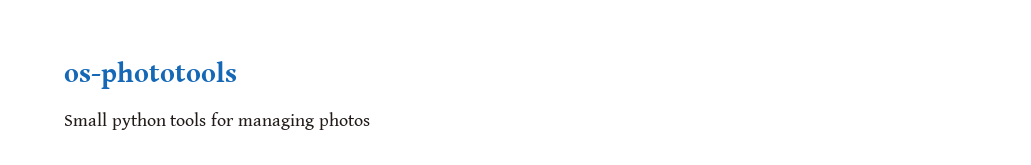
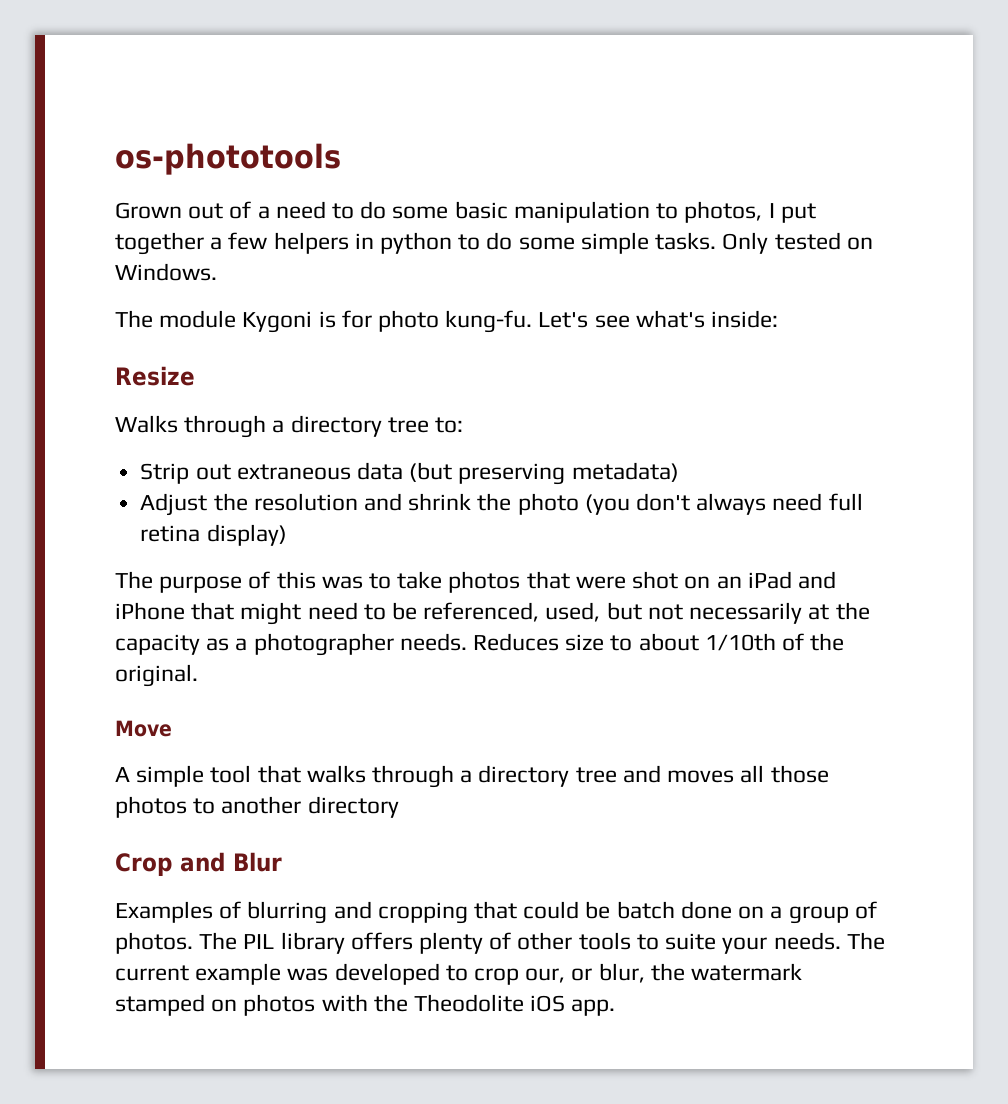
- Small python tools for managing photos
+ Grown out of a need to do some basic manipulation to photos, I put together a few helpers in python to do some simple tasks. Only tested on Windows.
+ The module Kygoni is for photo kung-fu. Let's see what's inside:
+ Resize
+ Walks through a directory tree to:
+ Strip out extraneous data (but preserving metadata)
+ Adjust the resolution and shrink the photo (you don't always need full retina display)
+ The purpose of this was to take photos that were shot on an iPad and iPhone that might need to be referenced, used, but not necessarily at the capacity as a photographer needs. Reduces size to about 1/10th of the original.
+ Move
+ A simple tool that walks through a directory tree and moves all those photos to another directory
+ Crop and Blur
+ Examples of blurring and cropping that could be batch done on a group of photos. The PIL library offers plenty of other tools to suite your needs. The current example was developed to crop our, or blur, the watermark stamped on photos with the Theodolite iOS app.

